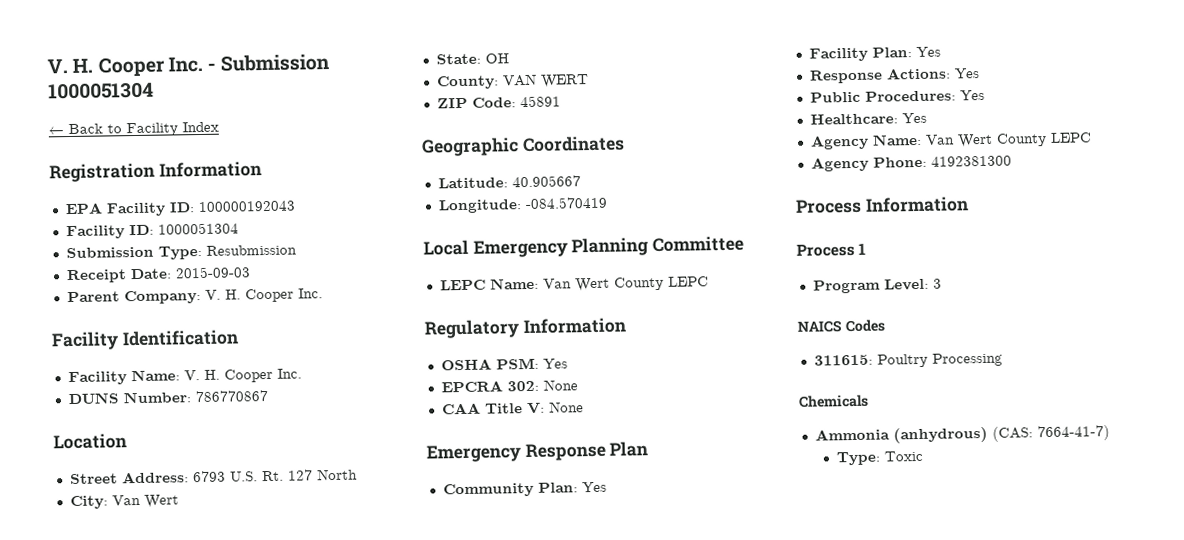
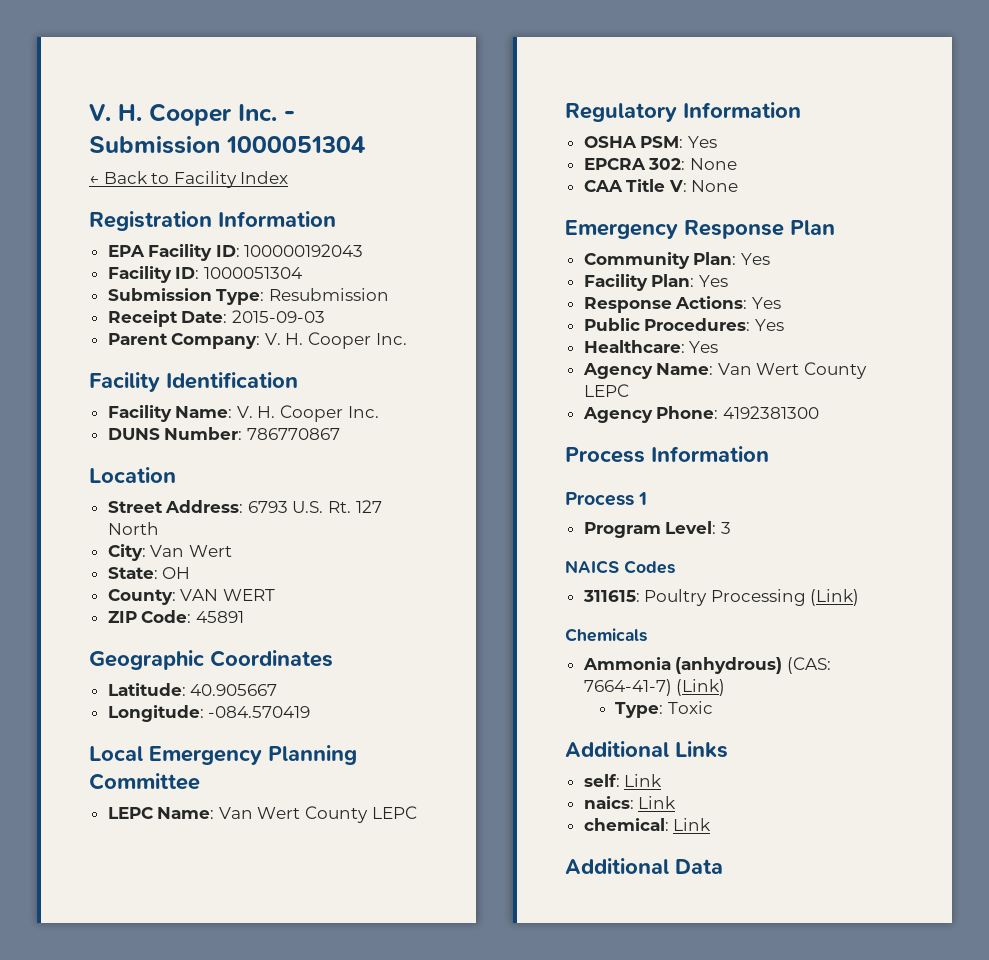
- 311615: Poultry Processing
+ 311615: Poultry Processing (Link)
- Ammonia (anhydrous) (CAS: 7664-41-7)
+ Ammonia (anhydrous) (CAS: 7664-41-7) (Link)
+ Additional Links
+ self: Link
+ naics: Link
+ chemical: Link
+ Additional Data

